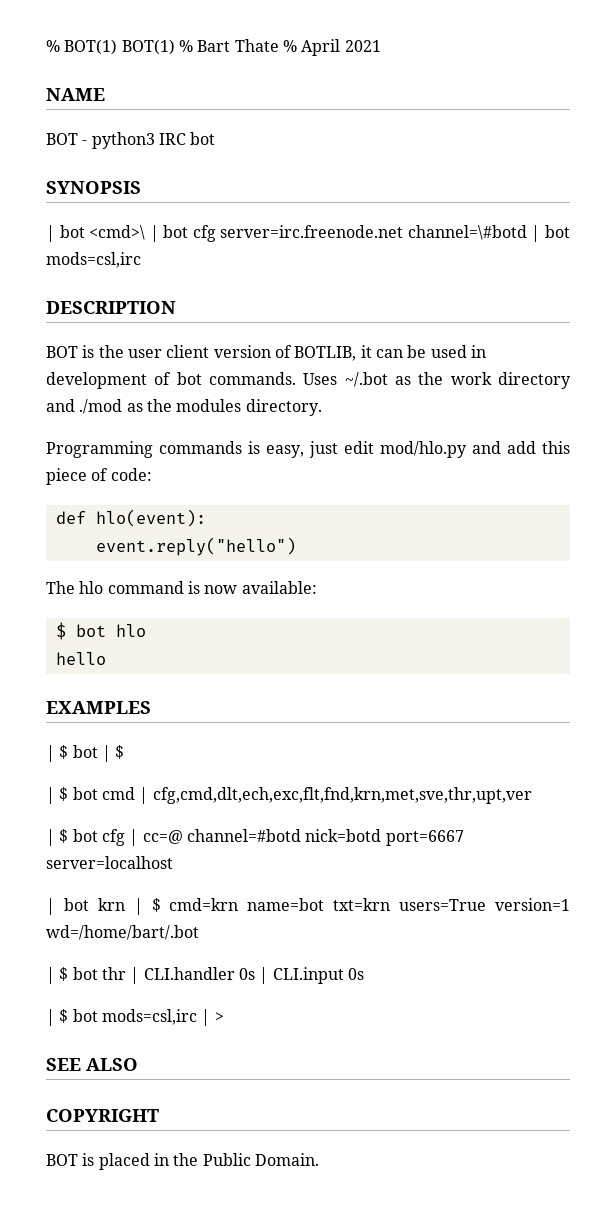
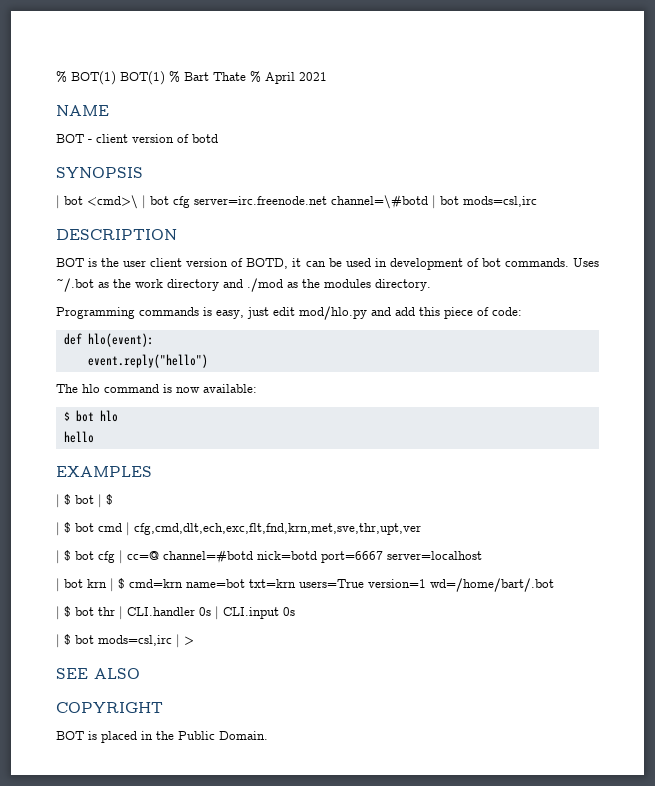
- BOT - python3 IRC bot
+ BOT - client version of botd
- BOT is the user client version of BOTLIB, it can be used in development of bot commands.
+ BOT is the user client version of BOTD, it can be used in development of bot commands.

